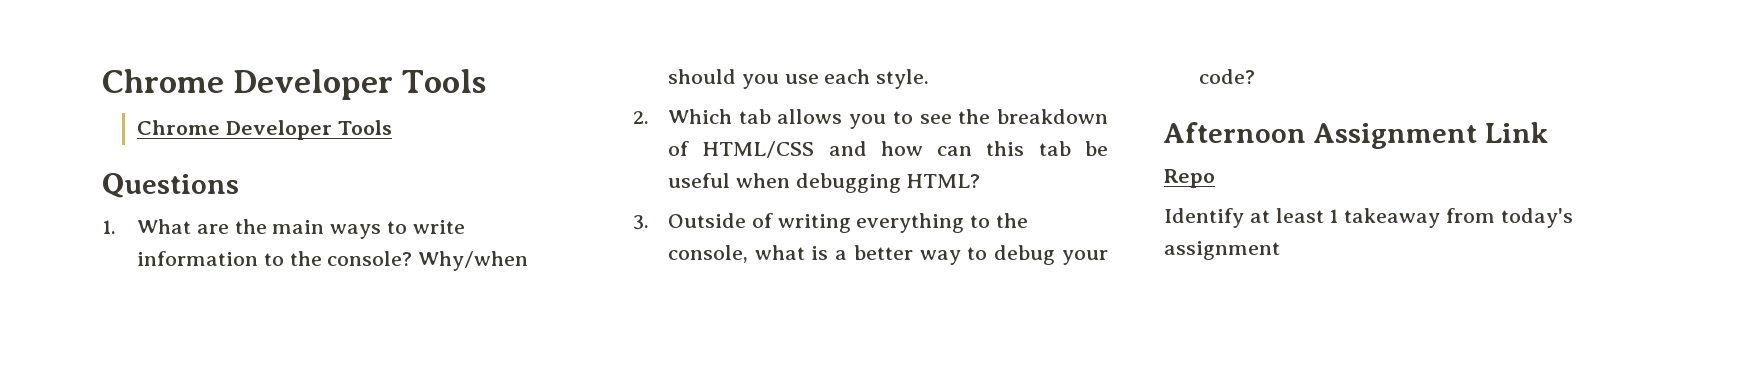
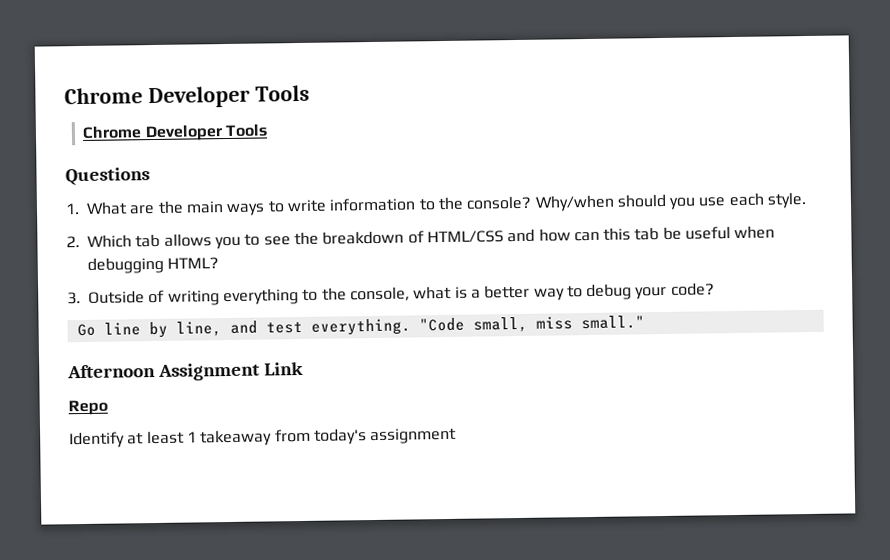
+ Go line by line, and test everything. "Code small, miss small."

